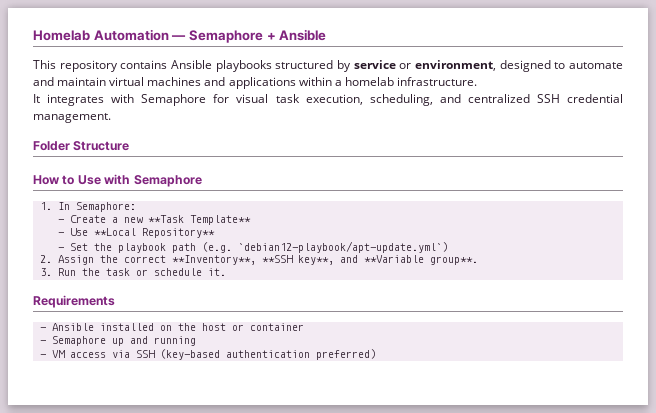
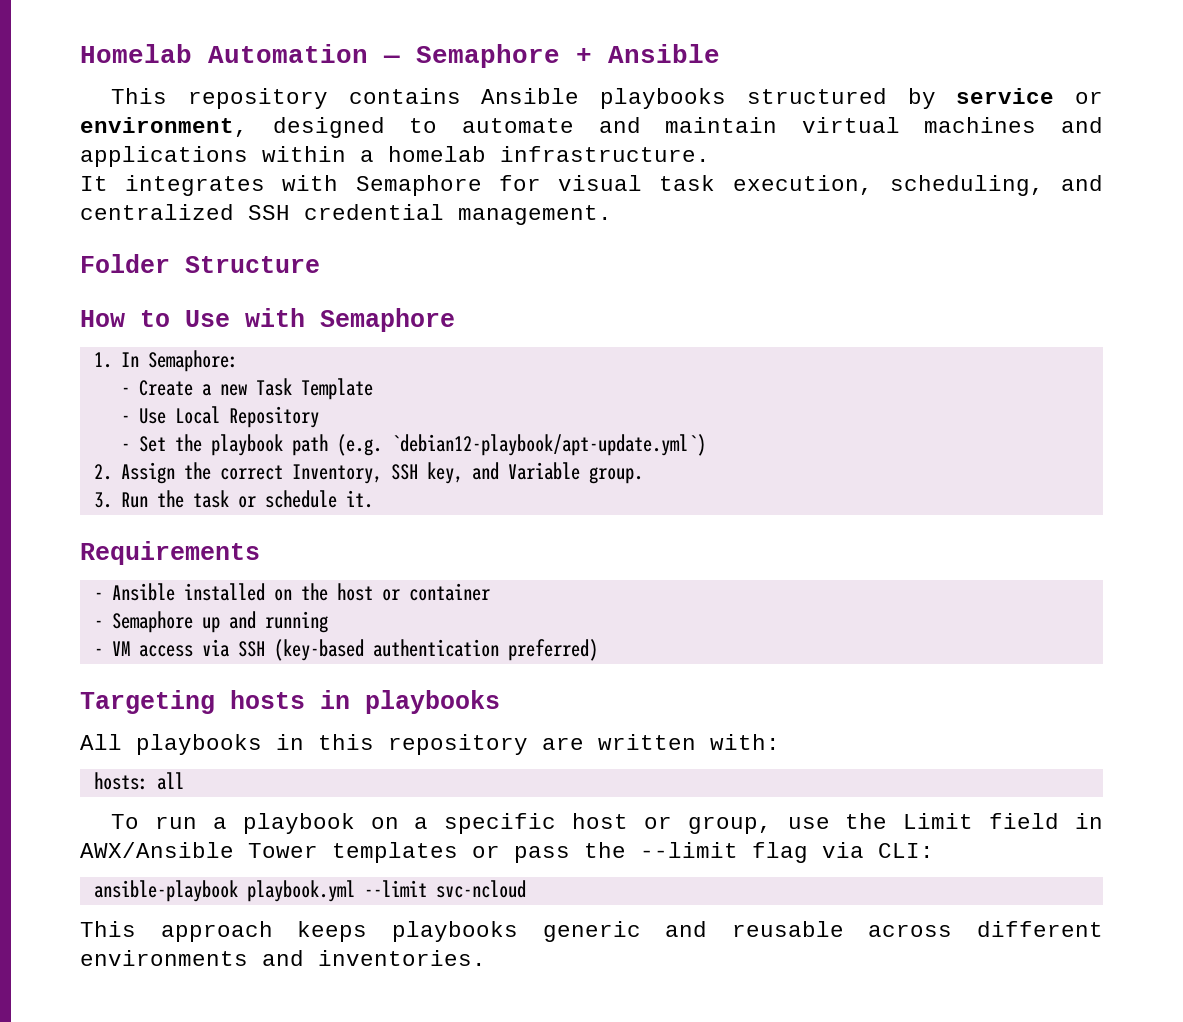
- - Create a new **Task Template**
+ - Create a new Task Template
- - Use **Local Repository**
+ - Use Local Repository
- 2. Assign the correct **Inventory**, **SSH key**, and **Variable group**.
+ 2. Assign the correct Inventory, SSH key, and Variable group.
+ Targeting hosts in playbooks
+ All playbooks in this repository are written with:
+ hosts: all
+ To run a playbook on a specific host or group, use the Limit field in AWX/Ansible Tower templates or pass the --limit flag via CLI:
+ ansible-playbook playbook.yml --limit svc-ncloud
+ This approach keeps playbooks generic and reusable across different environments and inventories.

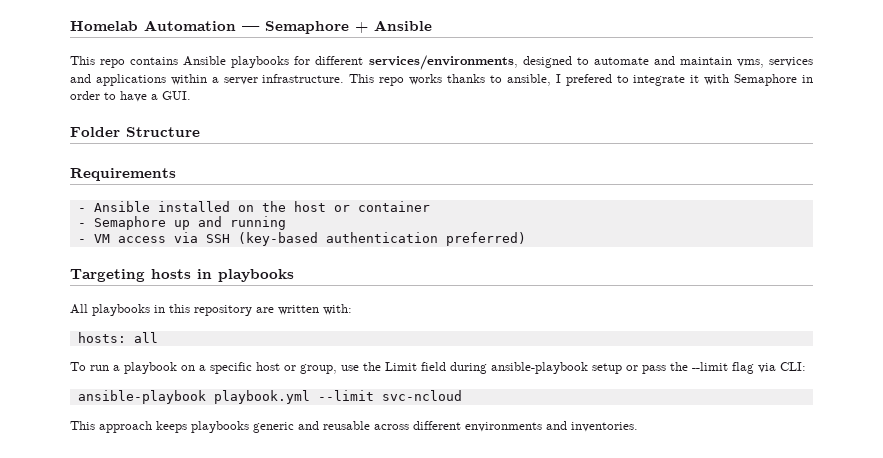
- This repository contains Ansible playbooks structured by service or environment, designed to automate and maintain virtual machines and applications within a homelab infrastructure.
- It integrates with Semaphore for visual task execution, scheduling, and centralized SSH credential management.
+ This repo contains Ansible playbooks for different services/environments, designed to automate and maintain vms, services and applications within a server infrastructure. This repo works thanks to ansible, I prefered to integrate it with Semaphore in order to have a GUI.
  Folder Structure
- How to Use with Semaphore
- 1. In Semaphore:
- - Create a new Task Template
- - Use Local Repository
- - Set the playbook path (e.g. `debian12-playbook/apt-update.yml`)
- 2. Assign the correct Inventory, SSH key, and Variable group.
- 3. Run the task or schedule it.
- To run a playbook on a specific host or group, use the Limit field in AWX/Ansible Tower templates or pass the --limit flag via CLI:
+ To run a playbook on a specific host or group, use the Limit field during ansible-playbook setup or pass the --limit flag via CLI:

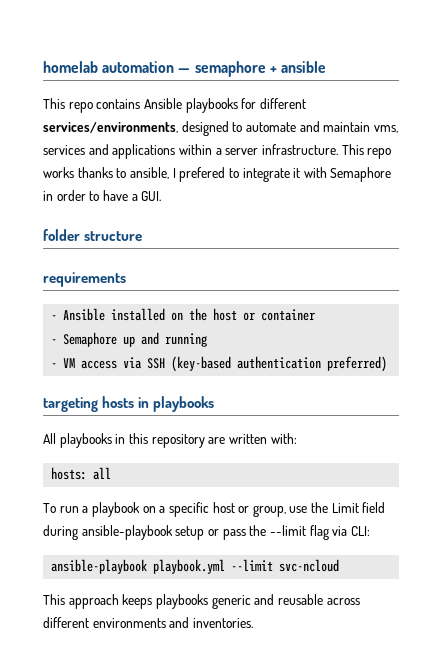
- Homelab Automation — Semaphore + Ansible
+ homelab automation — semaphore + ansible
- Folder Structure
- Requirements
+ folder structure
+ requirements
- Targeting hosts in playbooks
+ targeting hosts in playbooks

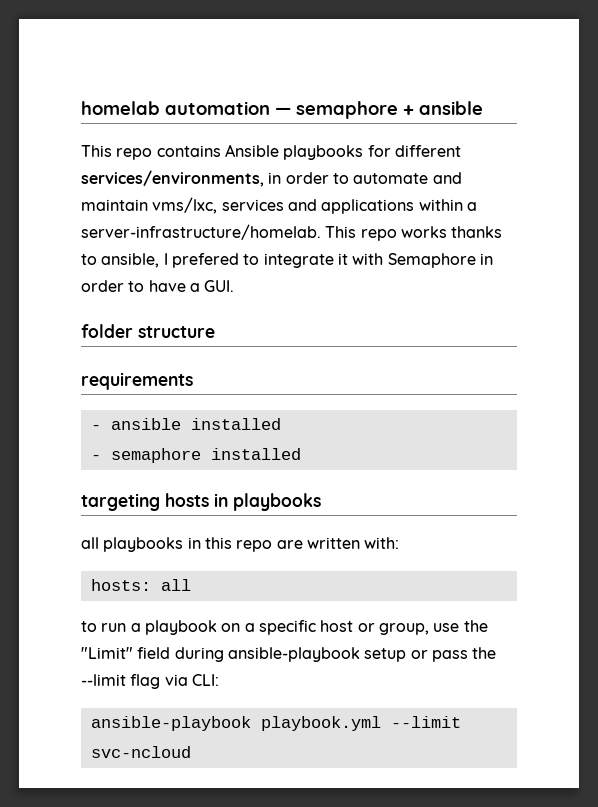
- This repo contains Ansible playbooks for different services/environments, designed to automate and maintain vms, services and applications within a server infrastructure.
+ This repo contains Ansible playbooks for different services/environments, in order to automate and maintain vms/lxc, services and applications within a server-infrastructure/homelab.
- - Ansible installed on the host or container
- - Semaphore up and running
- - VM access via SSH (key-based authentication preferred)
+ - ansible installed
+ - semaphore installed
- All playbooks in this repository are written with:
+ all playbooks in this repo are written with:
- To run a playbook on a specific host or group, use the Limit field during ansible-playbook setup or pass the --limit flag via CLI:
+ to run a playbook on a specific host or group, use the "Limit" field during ansible-playbook setup or pass the --limit flag via CLI:
- This approach keeps playbooks generic and reusable across different environments and inventories.

